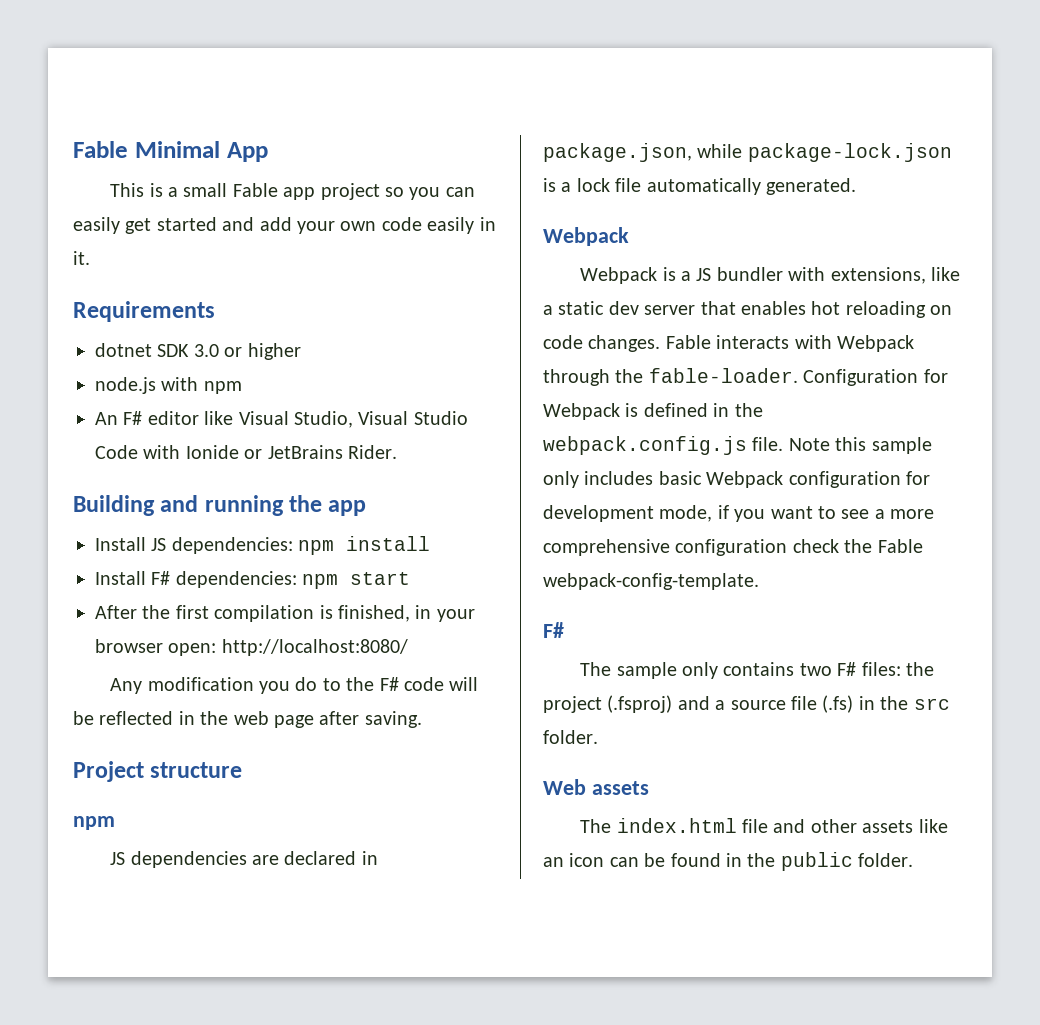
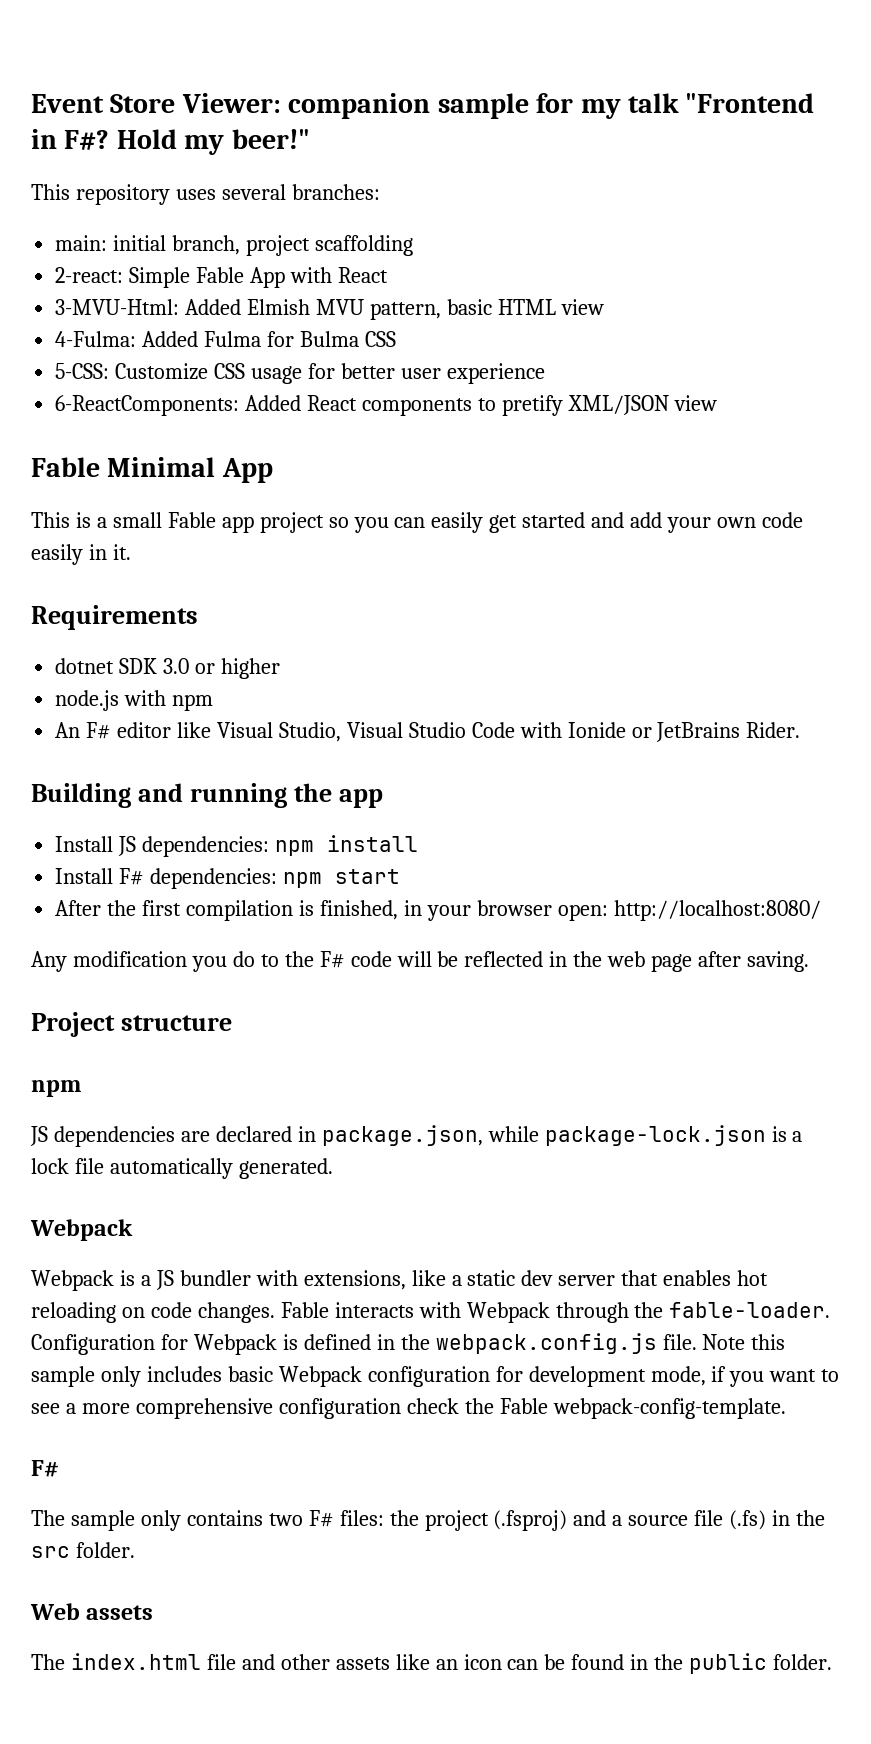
+ Event Store Viewer: companion sample for my talk "Frontend in F#? Hold my beer!"
+ This repository uses several branches:
+ main: initial branch, project scaffolding
+ 2-react: Simple Fable App with React
+ 3-MVU-Html: Added Elmish MVU pattern, basic HTML view
+ 4-Fulma: Added Fulma for Bulma CSS
+ 5-CSS: Customize CSS usage for better user experience
+ 6-ReactComponents: Added React components to pretify XML/JSON view

